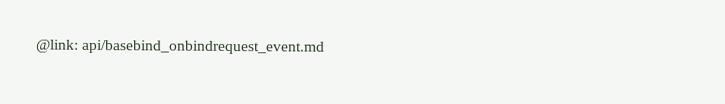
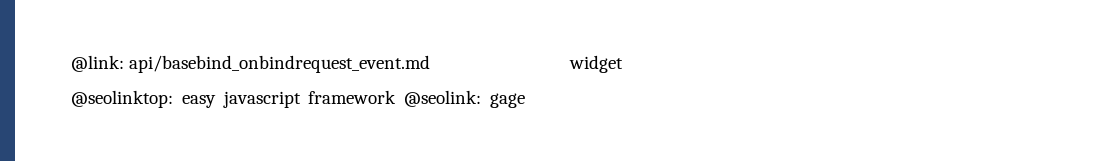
+ @seolinktop: easy javascript framework @seolink: gage widget

